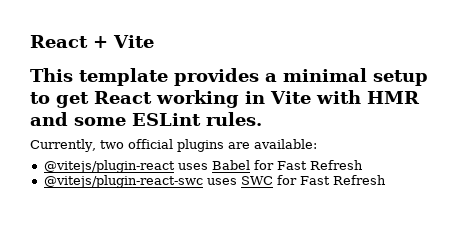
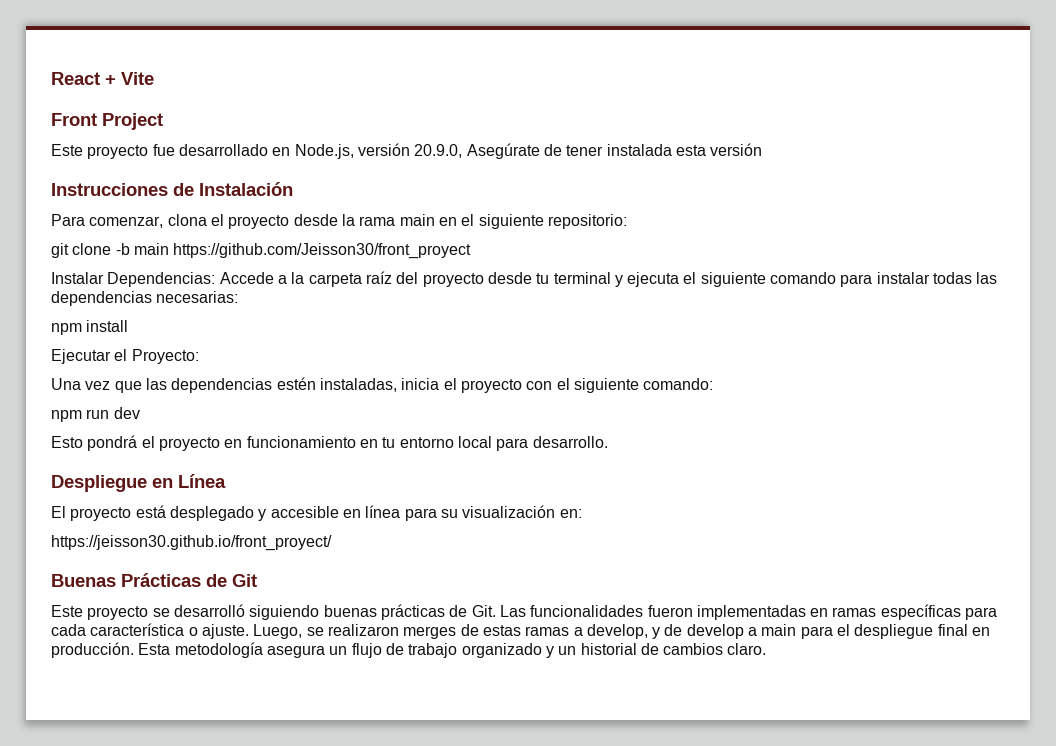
- This template provides a minimal setup to get React working in Vite with HMR and some ESLint rules.
- Currently, two official plugins are available:
- @vitejs/plugin-react uses Babel for Fast Refresh
- @vitejs/plugin-react-swc uses SWC for Fast Refresh
+ Front Project
+ Este proyecto fue desarrollado en Node.js, versión 20.9.0, Asegúrate de tener instalada esta versión
+ Instrucciones de Instalación
+ Para comenzar, clona el proyecto desde la rama main en el siguiente repositorio:
+ git clone -b main https://github.com/Jeisson30/front_proyect
+ Instalar Dependencias: Accede a la carpeta raíz del proyecto desde tu terminal y ejecuta el siguiente comando para instalar todas las dependencias necesarias:
+ npm install
+ Ejecutar el Proyecto:
+ Una vez que las dependencias estén instaladas, inicia el proyecto con el siguiente comando:
+ npm run dev
+ Esto pondrá el proyecto en funcionamiento en tu entorno local para desarrollo.
+ Despliegue en Línea
+ El proyecto está desplegado y accesible en línea para su visualización en:
+ https://jeisson30.github.io/front_proyect/
+ Buenas Prácticas de Git
+ Este proyecto se desarrolló siguiendo buenas prácticas de Git. Las funcionalidades fueron implementadas en ramas específicas para cada característica o ajuste. Luego, se realizaron merges de estas ramas a develop, y de develop a main para el despliegue final en producción. Esta metodología asegura un flujo de trabajo organizado y un historial de cambios claro.

